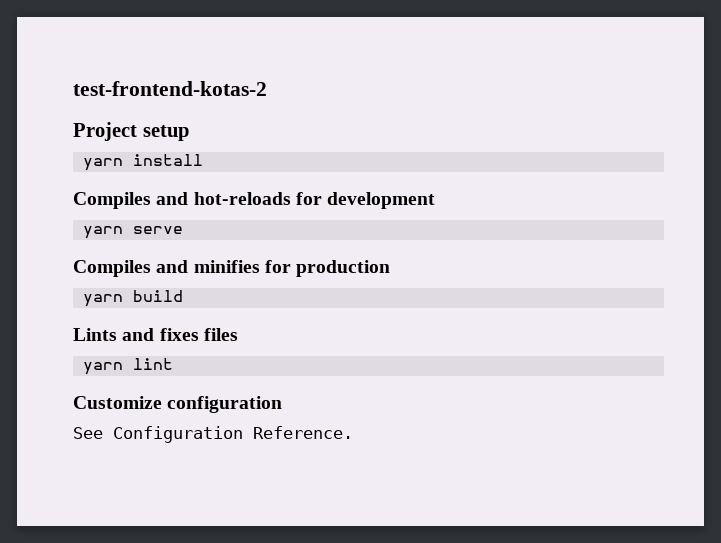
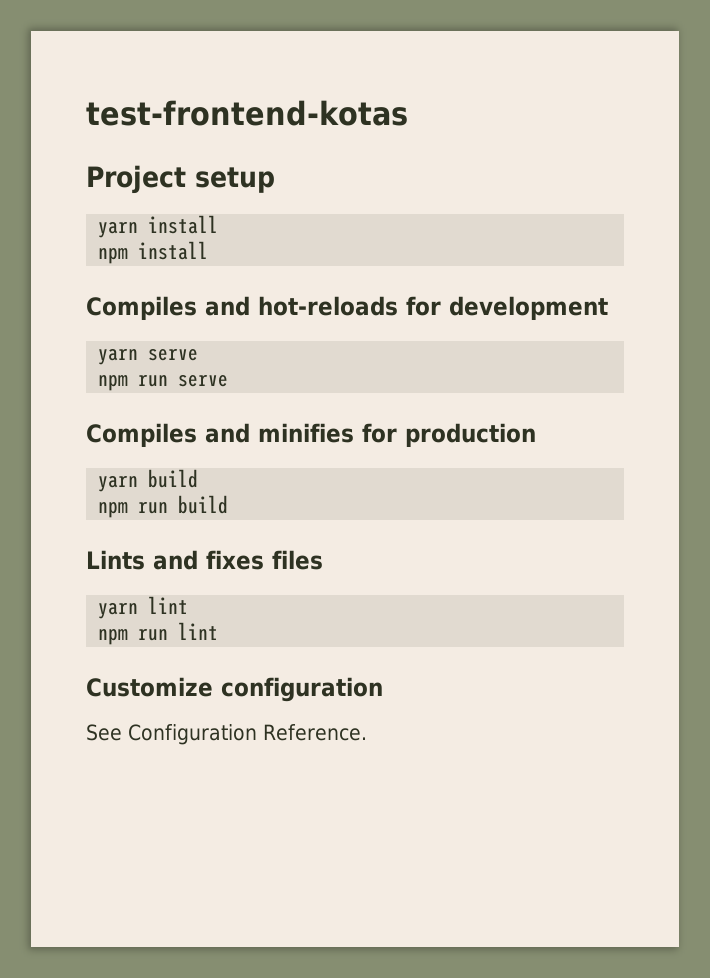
- test-frontend-kotas-2
+ test-frontend-kotas
+ npm install
+ npm run serve
+ npm run build
+ npm run lint

